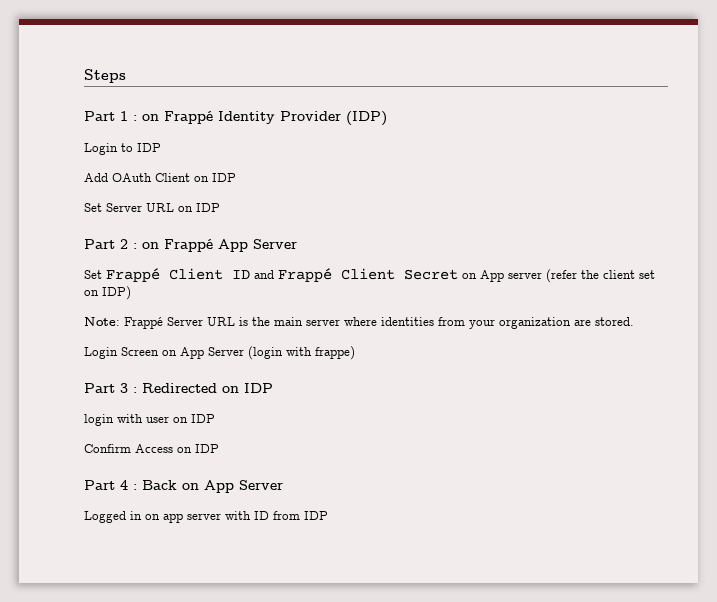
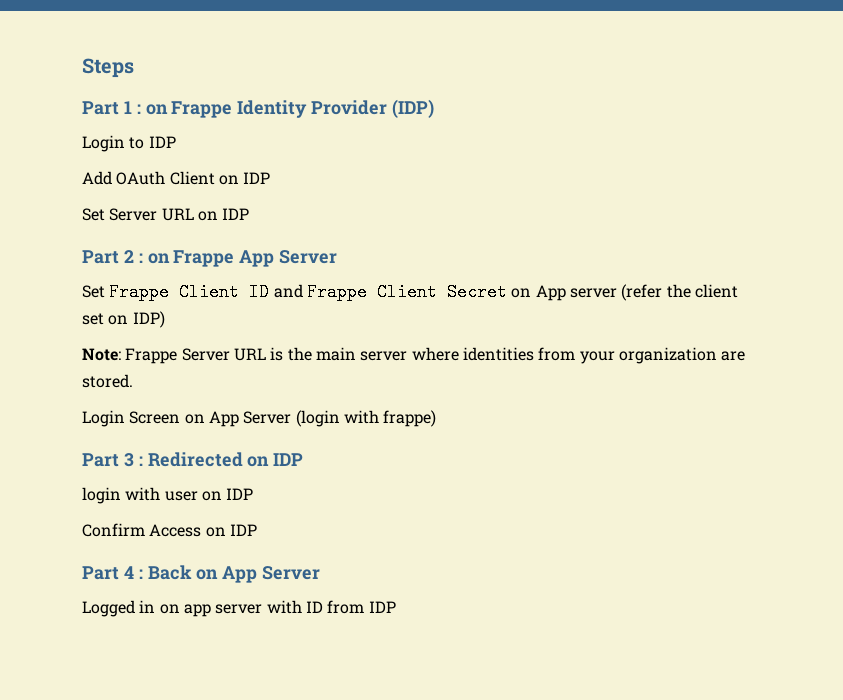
- Part 1 : on Frappé Identity Provider (IDP)
+ Part 1 : on Frappe Identity Provider (IDP)
- Part 2 : on Frappé App Server
+ Part 2 : on Frappe App Server
- Set Frappé Client ID and Frappé Client Secret on App server (refer the client set on IDP)
+ Set Frappe Client ID and Frappe Client Secret on App server (refer the client set on IDP)
- Note: Frappé Server URL is the main server where identities from your organization are stored.
+ Note: Frappe Server URL is the main server where identities from your organization are stored.

